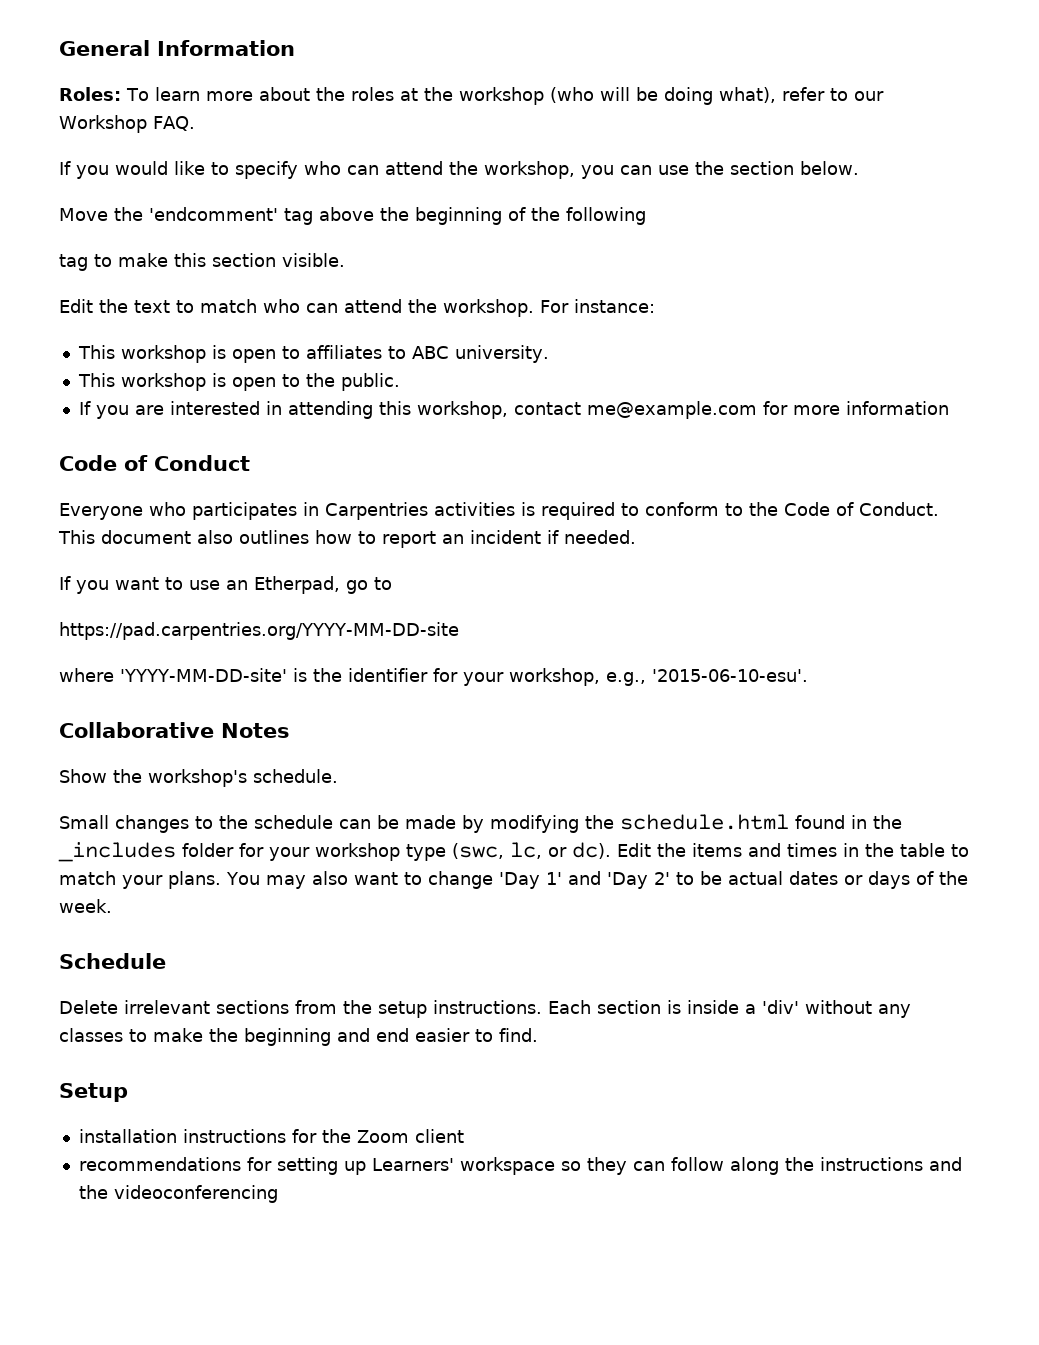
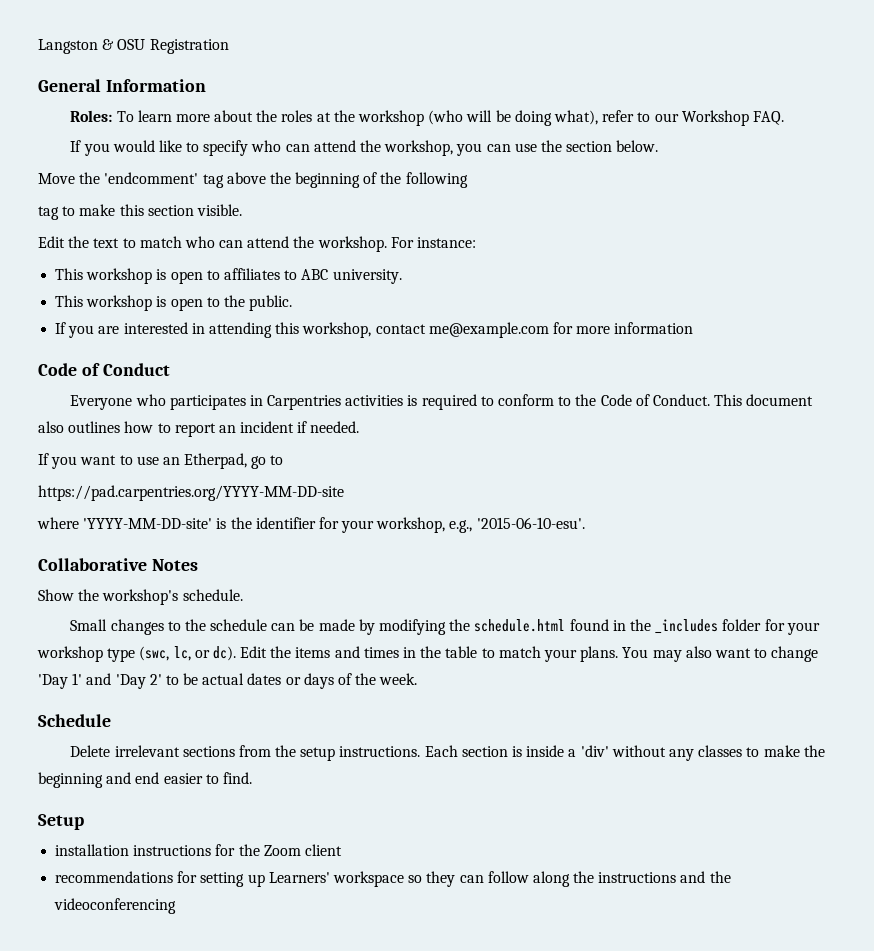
+ Langston & OSU Registration

